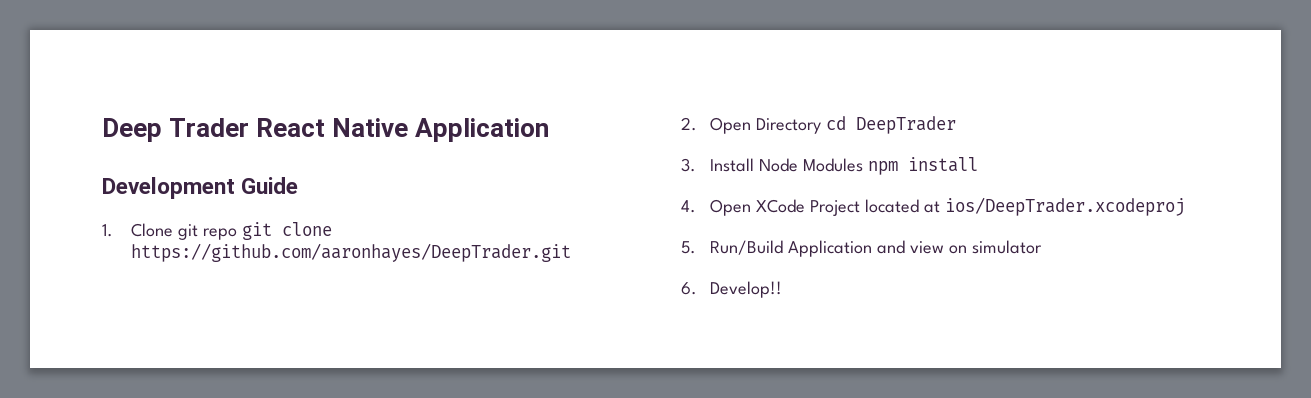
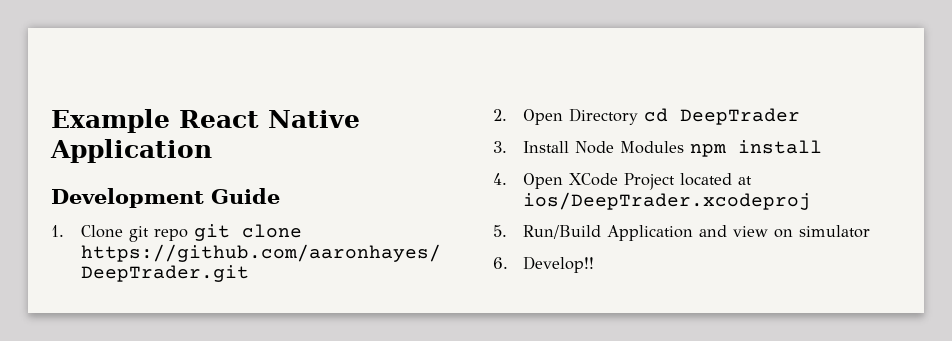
- Deep Trader React Native Application
+ Example React Native Application

